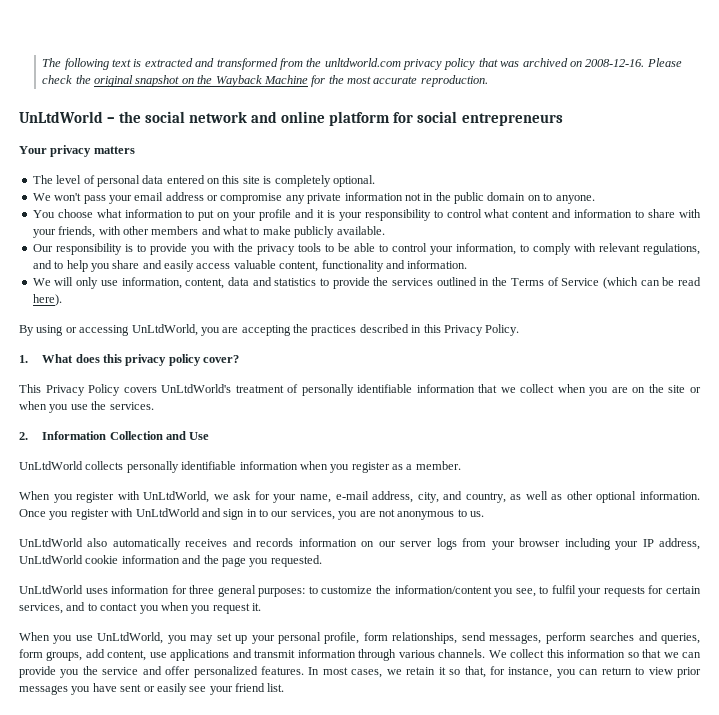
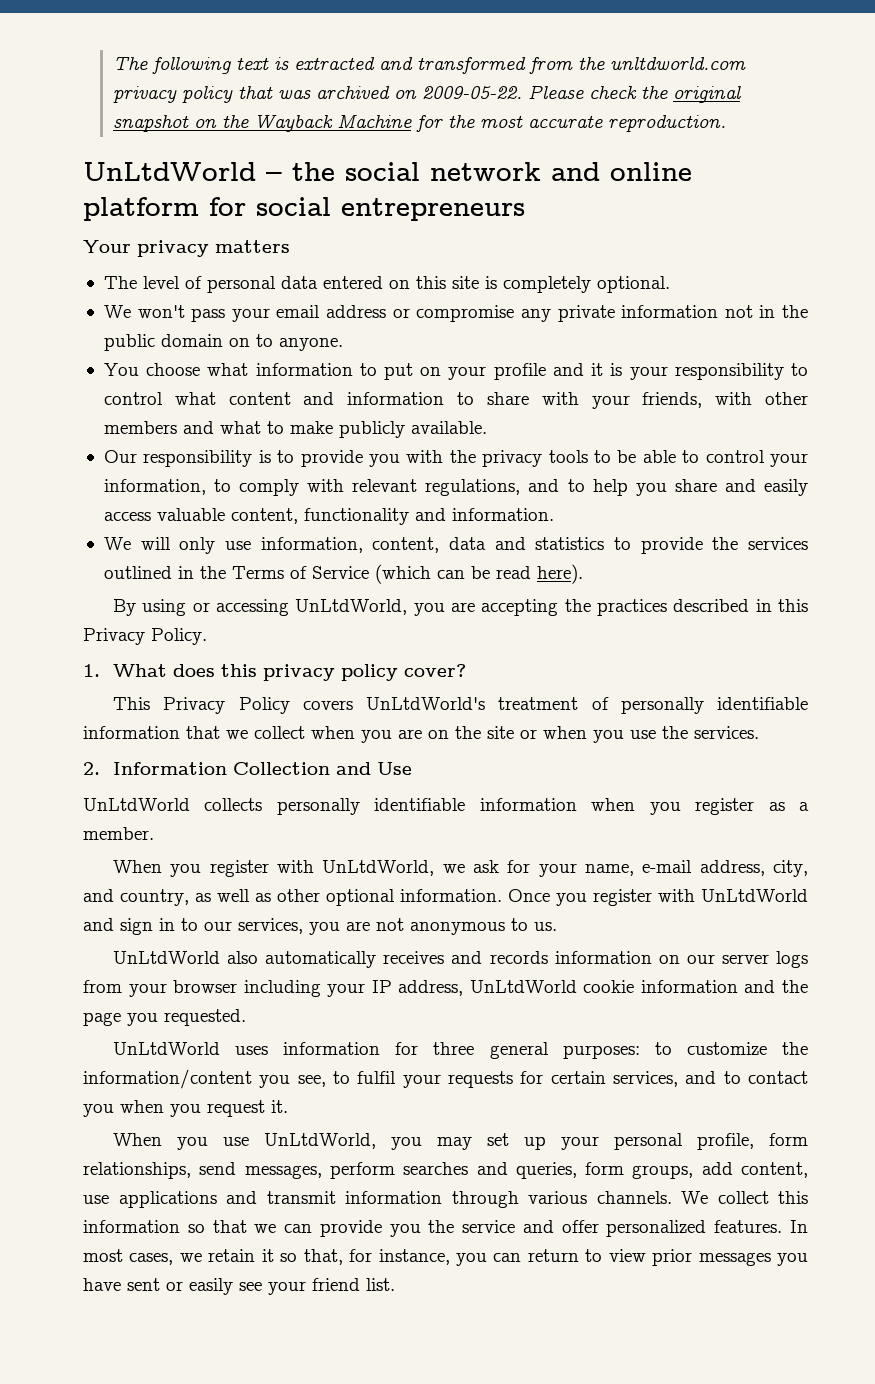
- The following text is extracted and transformed from the unltdworld.com privacy policy that was archived on 2008-12-16.
+ The following text is extracted and transformed from the unltdworld.com privacy policy that was archived on 2009-05-22.

